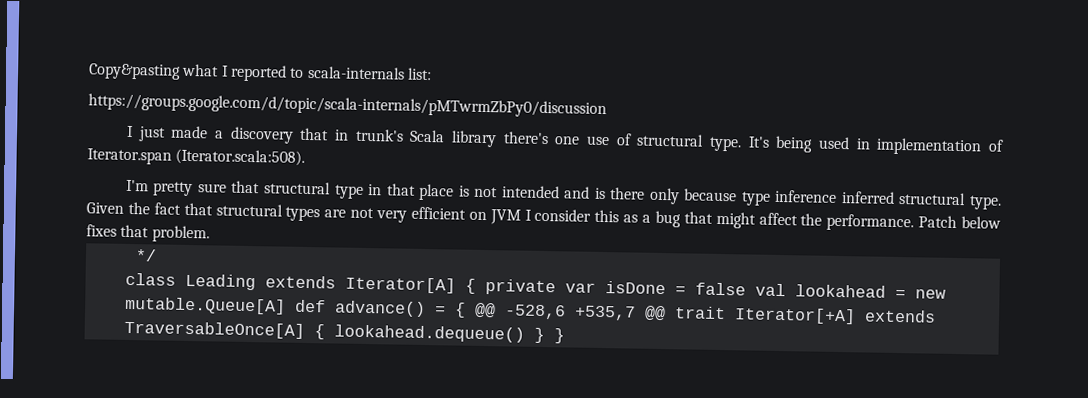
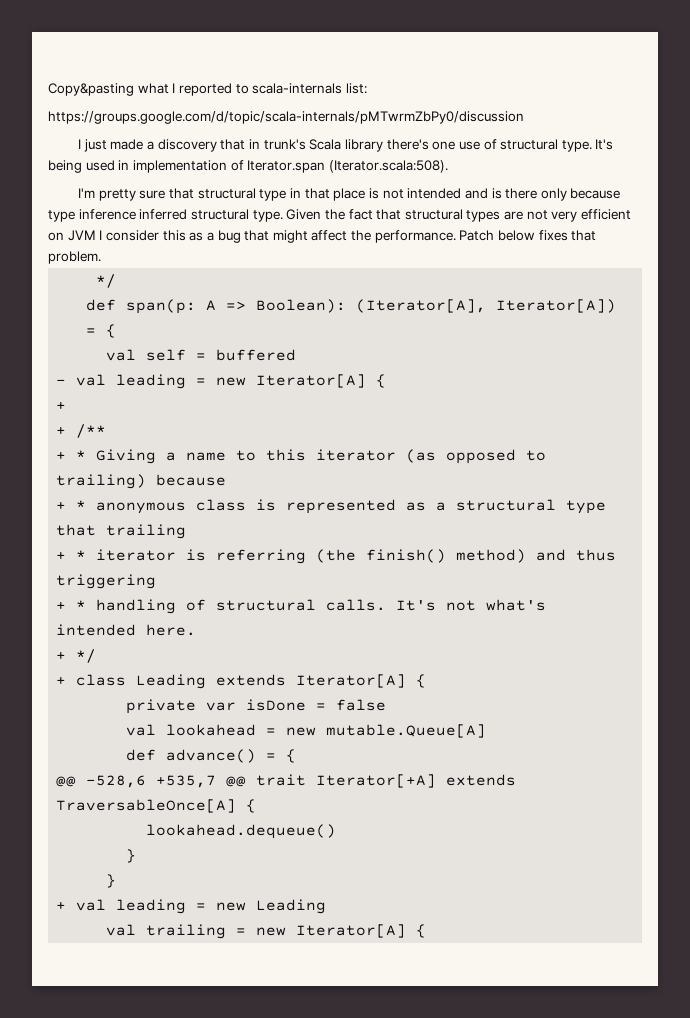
- class Leading extends Iterator[A] { private var isDone = false val lookahead = new mutable.Queue[A] def advance() = { @@ -528,6 +535,7 @@ trait Iterator[+A] extends TraversableOnce[A] { lookahead.dequeue() } }
+ def span(p: A => Boolean): (Iterator[A], Iterator[A]) = {
+ val self = buffered
+ - val leading = new Iterator[A] {
+ +
+ + /**
+ + * Giving a name to this iterator (as opposed to trailing) because
+ + * anonymous class is represented as a structural type that trailing
+ + * iterator is referring (the finish() method) and thus triggering
+ + * handling of structural calls. It's not what's intended here.
+ + */
+ + class Leading extends Iterator[A] {
+ private var isDone = false
+ val lookahead = new mutable.Queue[A]
+ def advance() = {
+ @@ -528,6 +535,7 @@ trait Iterator[+A] extends TraversableOnce[A] {
+ lookahead.dequeue()
+ }
+ }
+ + val leading = new Leading
+ val trailing = new Iterator[A] {

